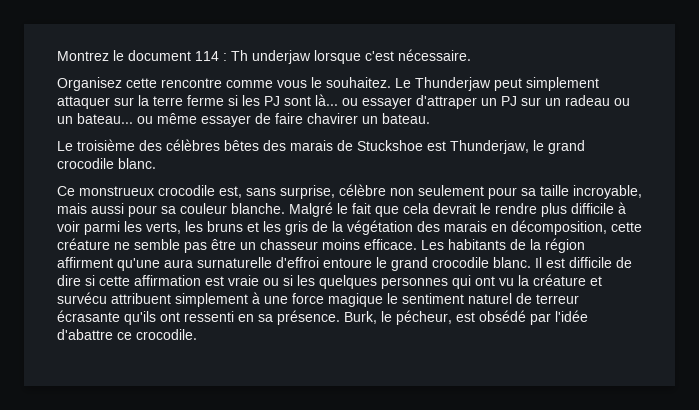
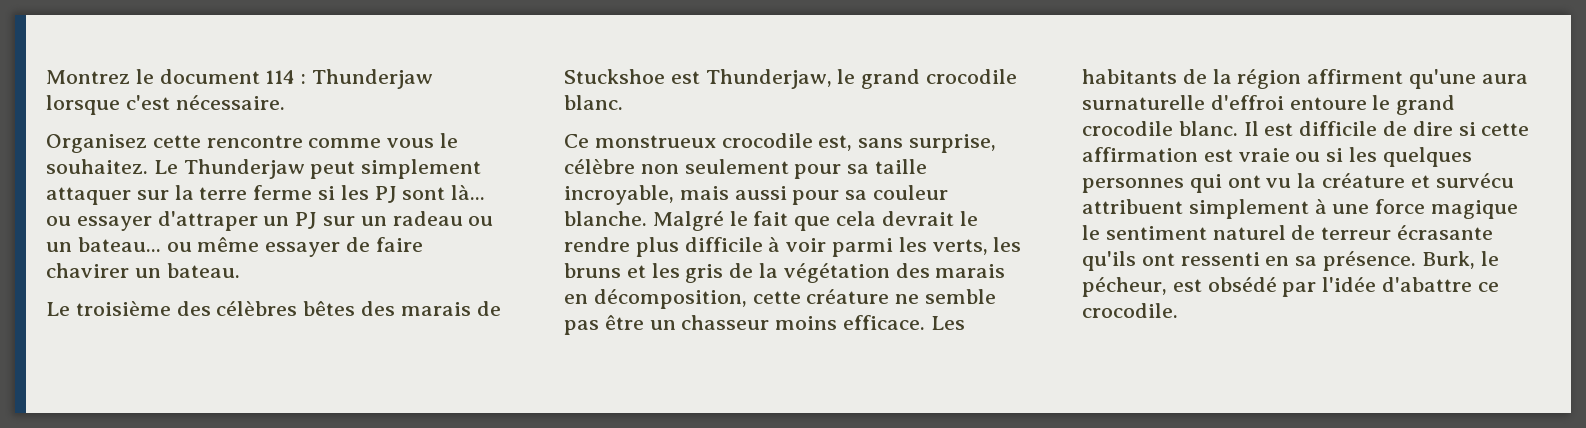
- Montrez le document 114 : Th underjaw lorsque c'est nécessaire.
+ Montrez le document 114 : Thunderjaw lorsque c'est nécessaire.

